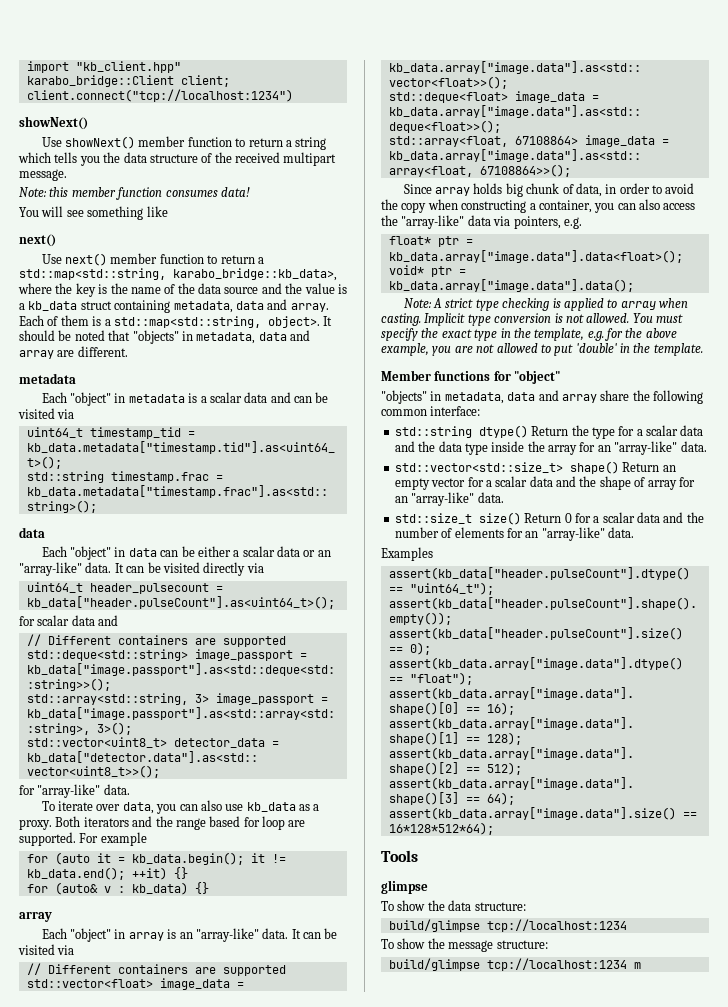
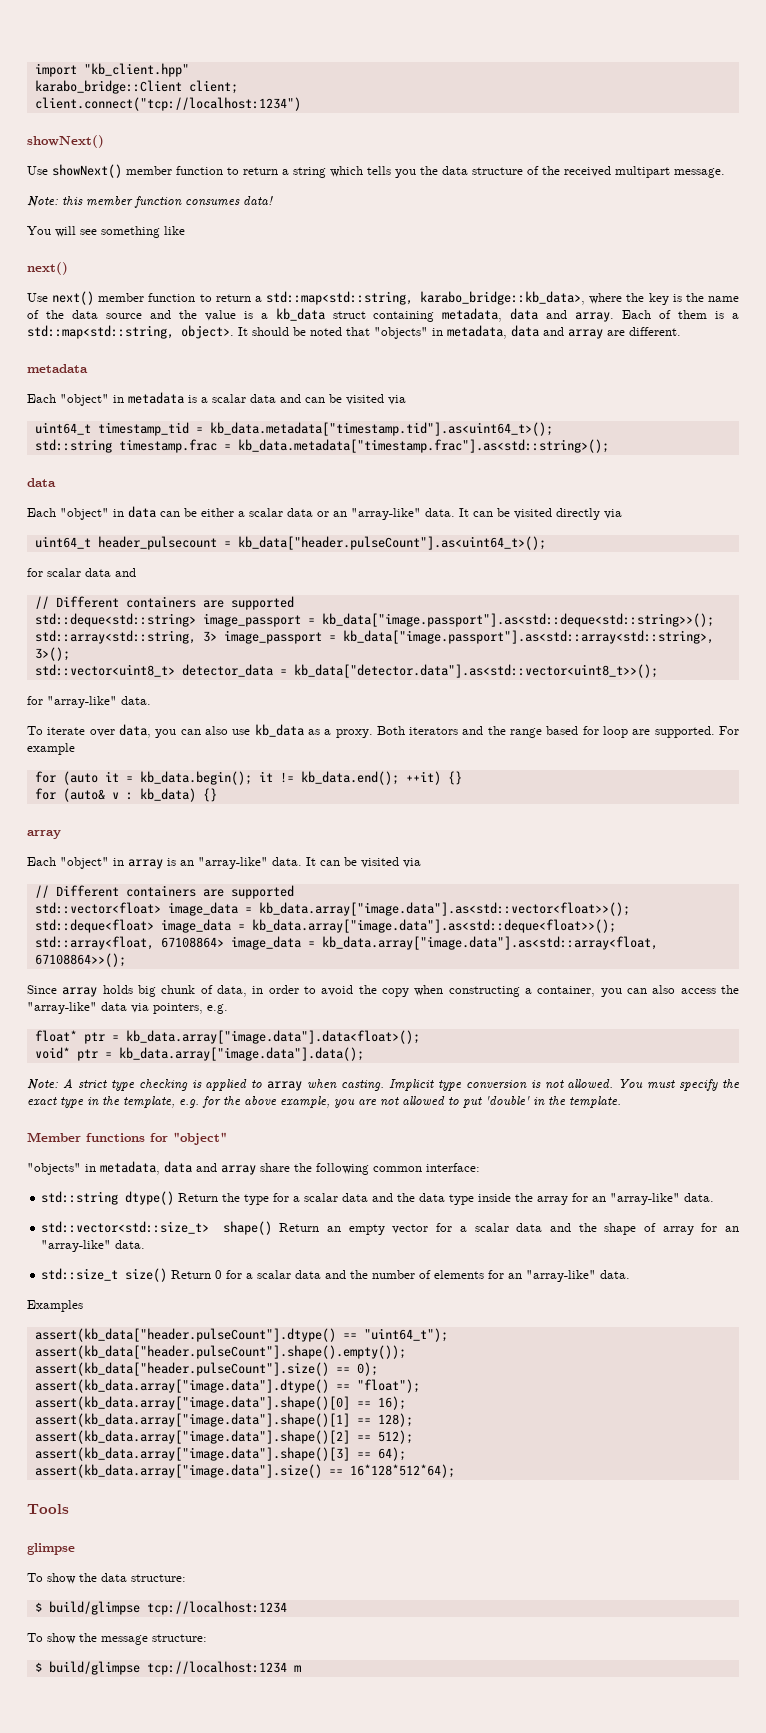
  To show the data structure:
- build/glimpse tcp://localhost:1234
+ $ build/glimpse tcp://localhost:1234
- build/glimpse tcp://localhost:1234 m
+ $ build/glimpse tcp://localhost:1234 m

